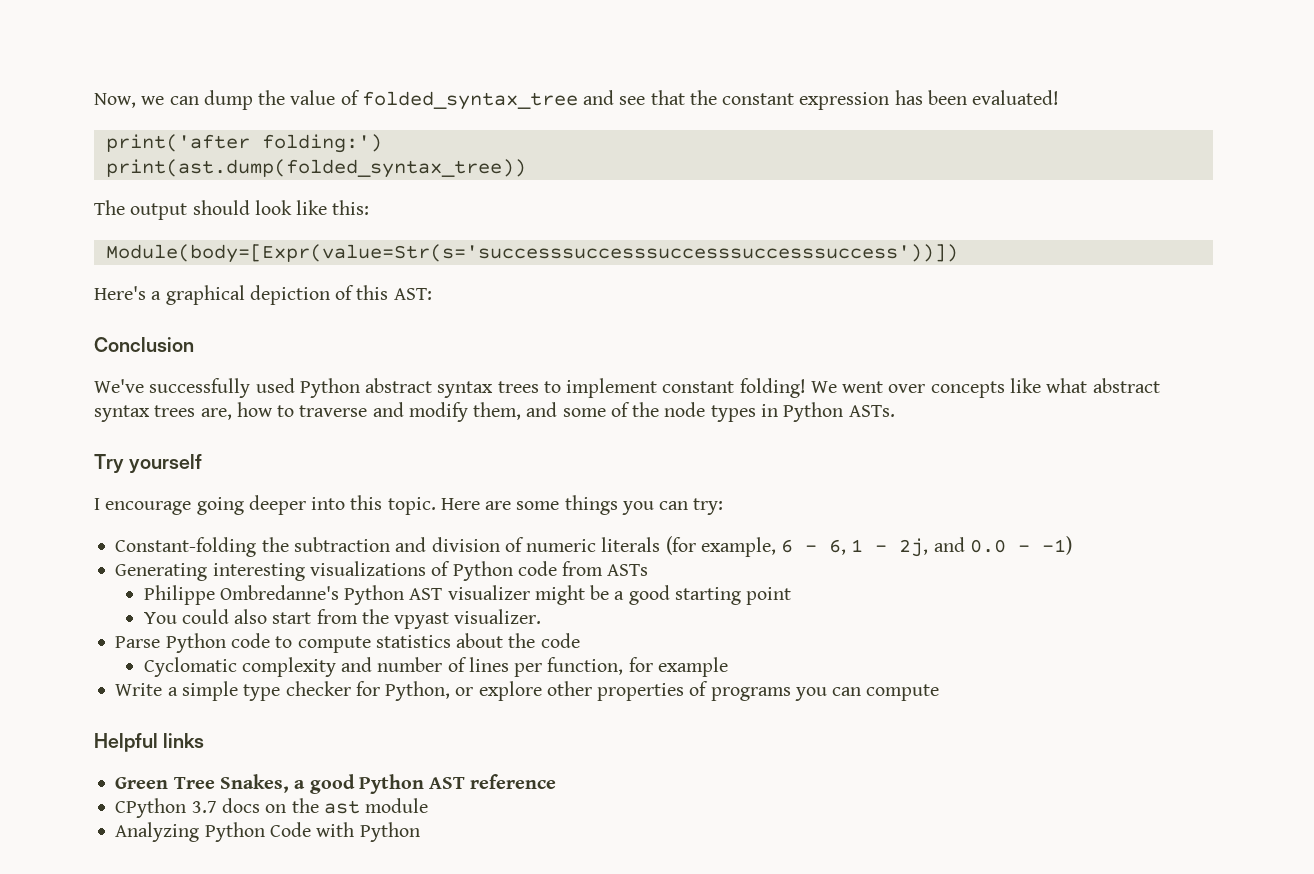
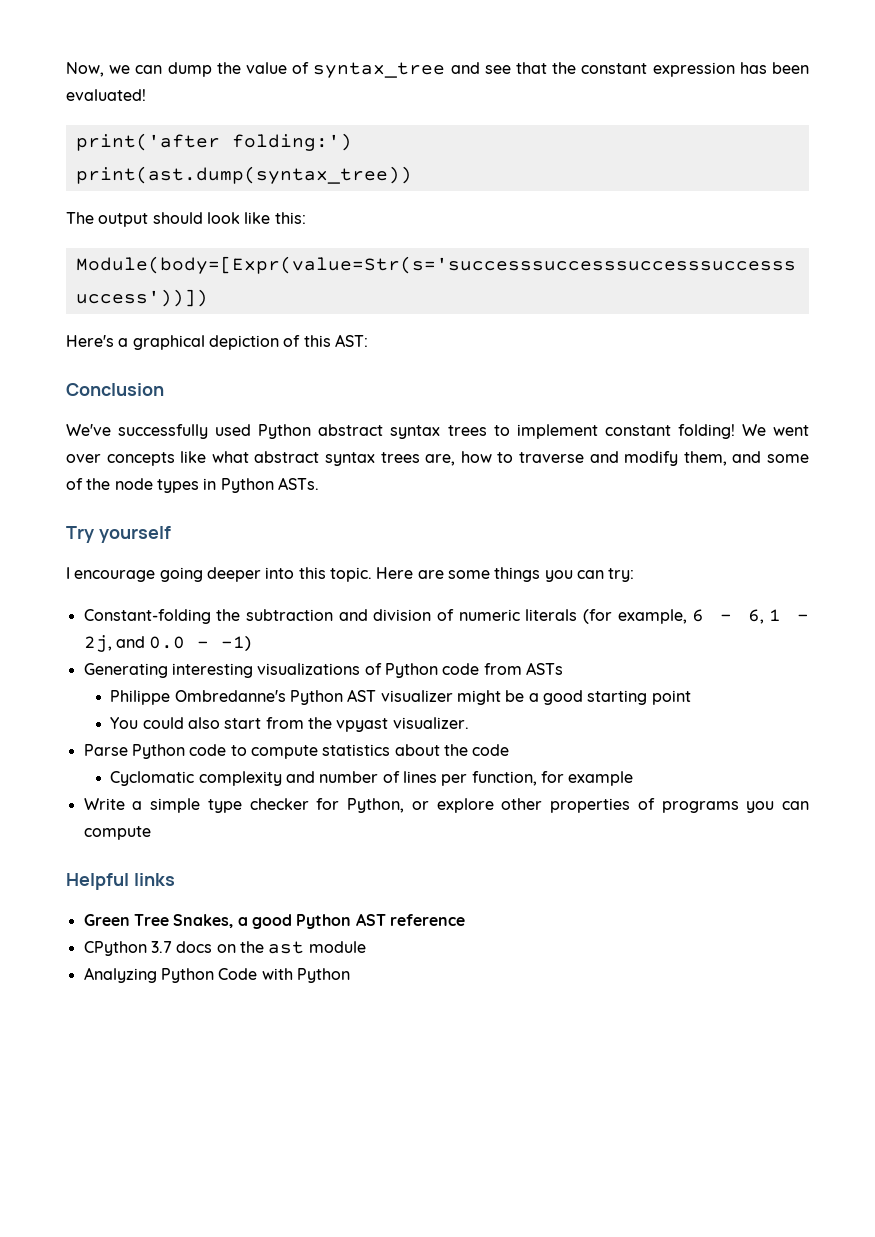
- Now, we can dump the value of folded_syntax_tree and see that the constant expression has been evaluated!
+ Now, we can dump the value of syntax_tree and see that the constant expression has been evaluated!
- print(ast.dump(folded_syntax_tree))
+ print(ast.dump(syntax_tree))

